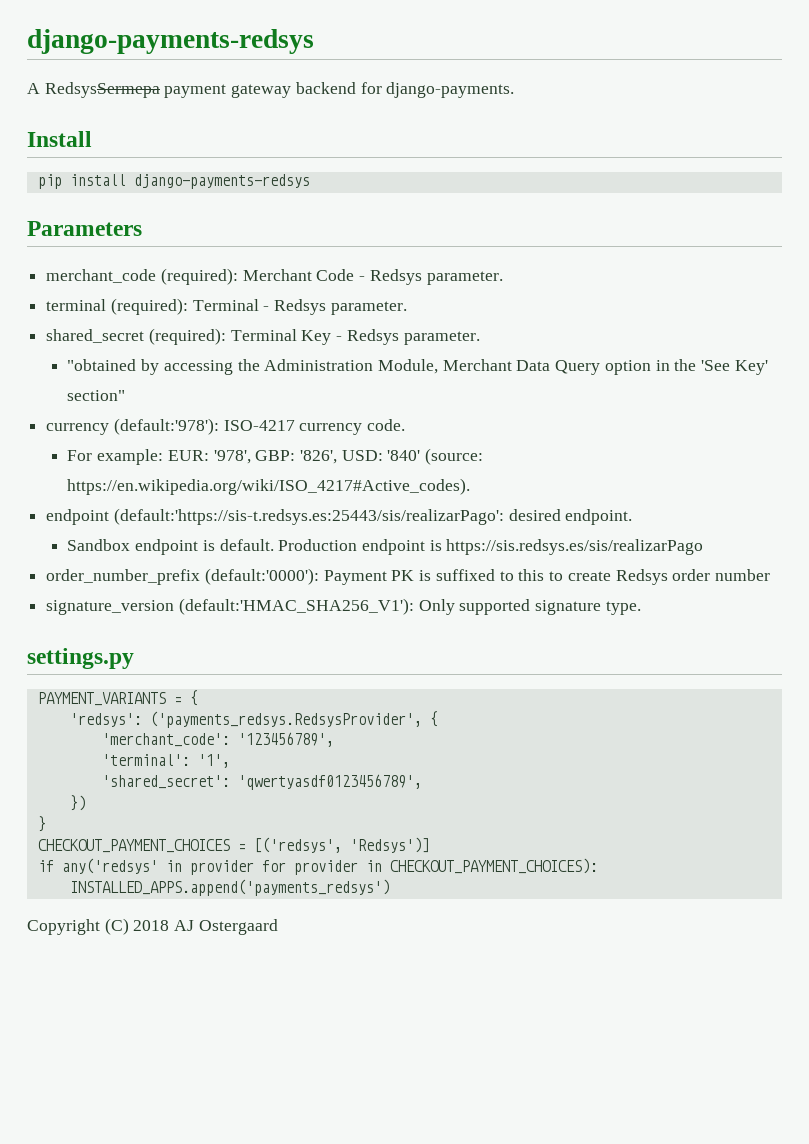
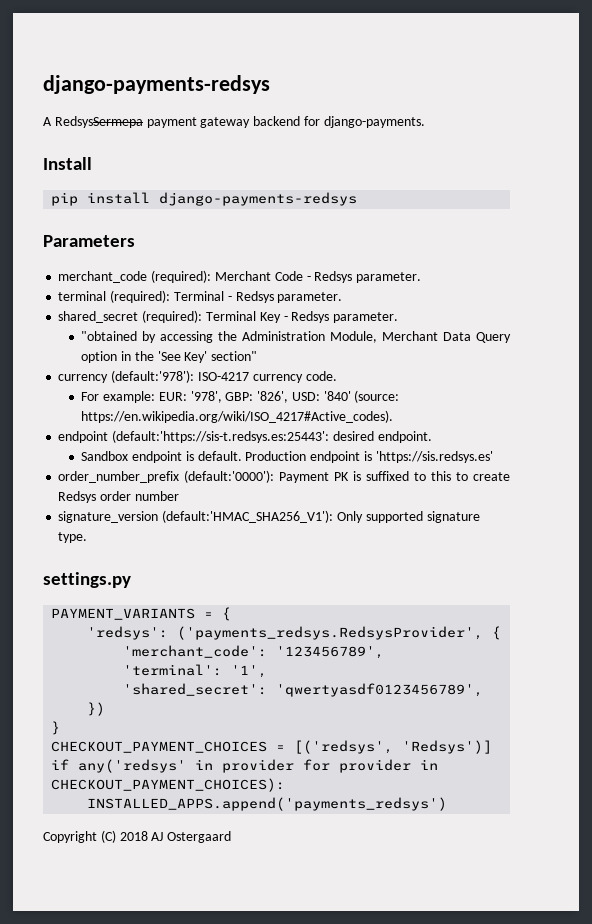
- endpoint (default:'https://sis-t.redsys.es:25443/sis/realizarPago': desired endpoint.
+ endpoint (default:'https://sis-t.redsys.es:25443': desired endpoint.
- Production endpoint is https://sis.redsys.es/sis/realizarPago
+ Production endpoint is 'https://sis.redsys.es'

